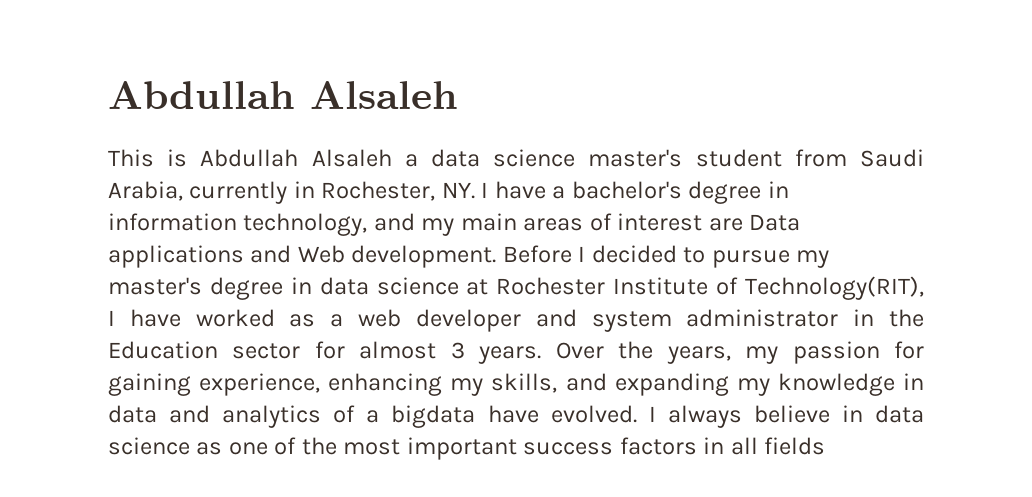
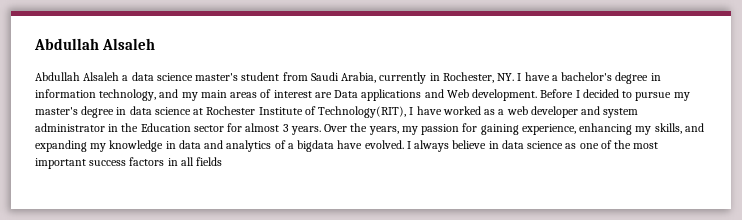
- This is Abdullah Alsaleh a data science master's student from Saudi Arabia, currently in Rochester, NY. I have a bachelor's degree in information technology, and my main areas of interest are Data applications and Web development.
+ Abdullah Alsaleh a data science master's student from Saudi Arabia, currently in Rochester, NY. I have a bachelor's degree in information technology, and my main areas of interest are Data applications and Web development.

